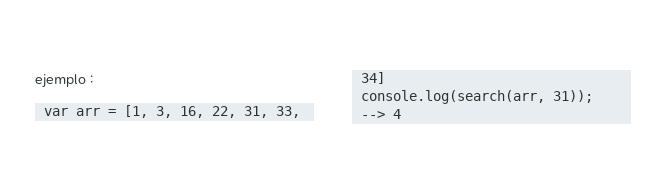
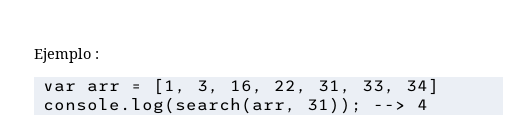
- ejemplo :
+ Ejemplo :

